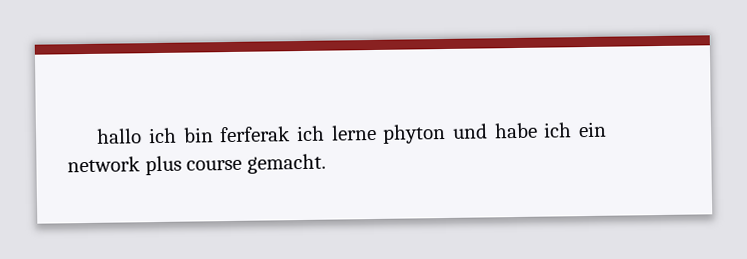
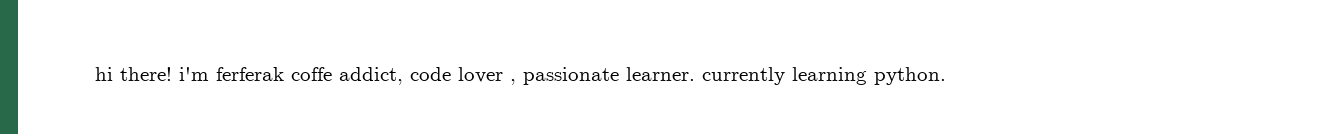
- hallo ich bin ferferak ich lerne phyton und habe ich ein network plus course gemacht.
+ hi there! i'm ferferak coffe addict, code lover , passionate learner. currently learning python.

